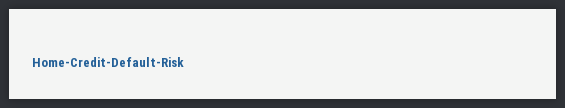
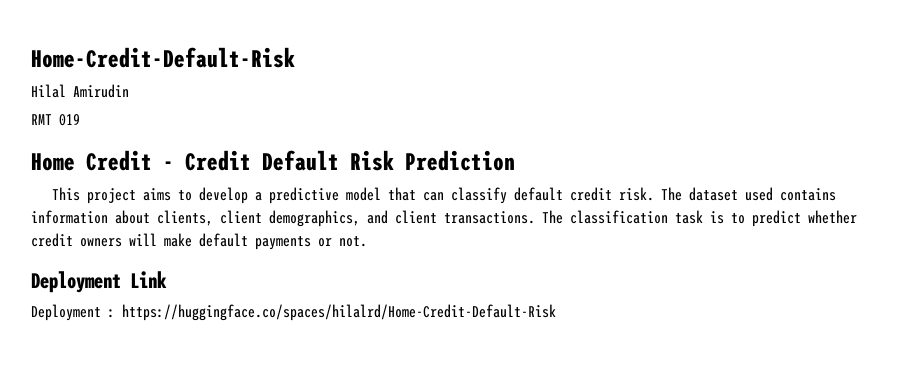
+ Hilal Amirudin
+ RMT 019
+ Home Credit - Credit Default Risk Prediction
+ This project aims to develop a predictive model that can classify default credit risk. The dataset used contains information about clients, client demographics, and client transactions. The classification task is to predict whether credit owners will make default payments or not.
+ Deployment Link
+ Deployment : https://huggingface.co/spaces/hilalrd/Home-Credit-Default-Risk

